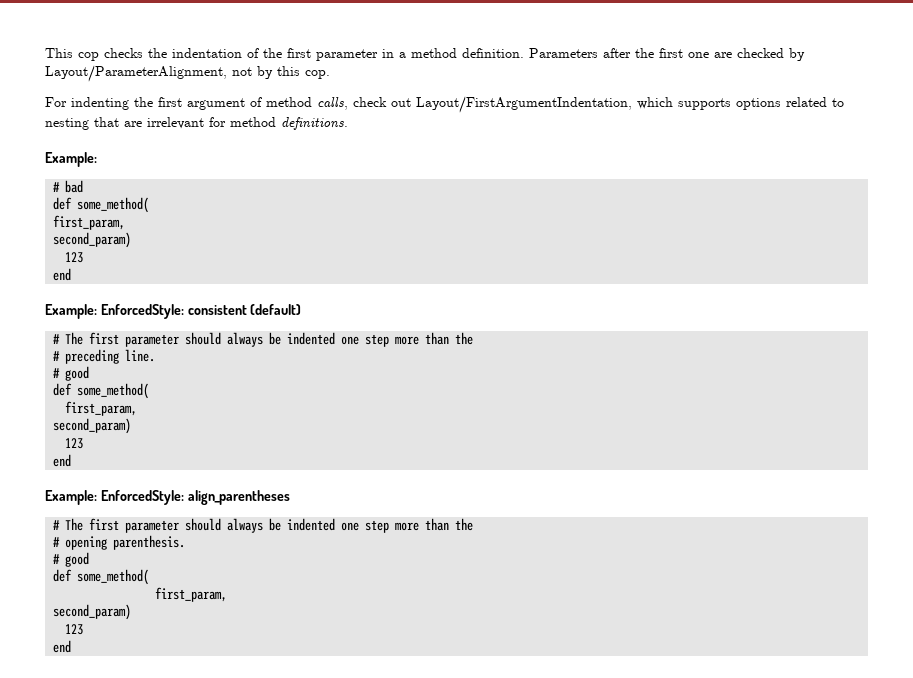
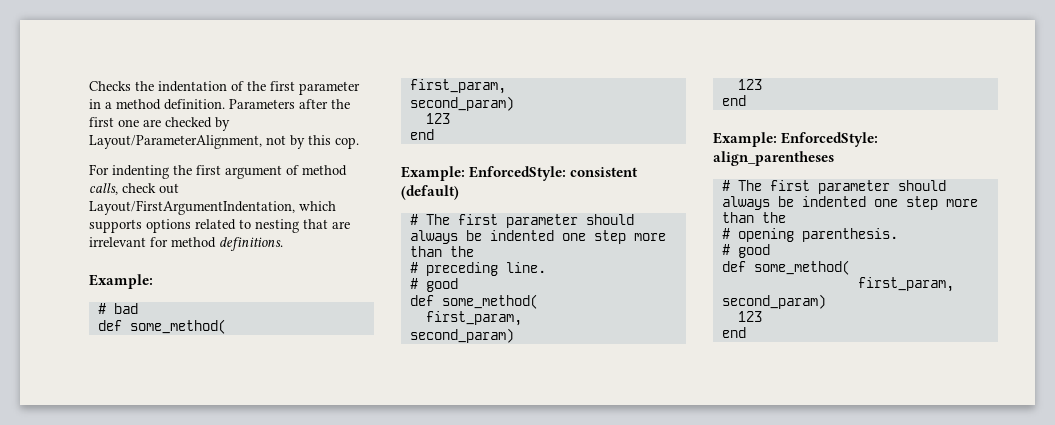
- This cop checks the indentation of the first parameter in a method definition.
+ Checks the indentation of the first parameter in a method definition.

